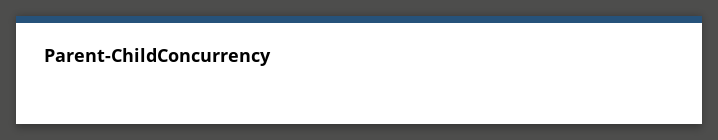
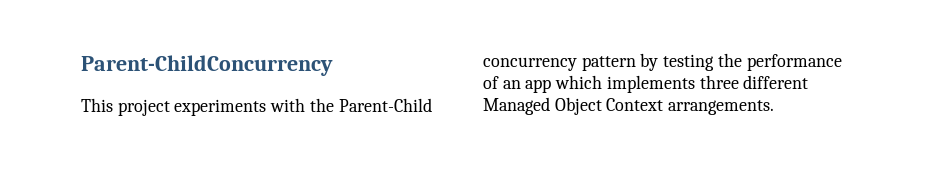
+ This project experiments with the Parent-Child concurrency pattern by testing the performance of an app which implements three different Managed Object Context arrangements.

